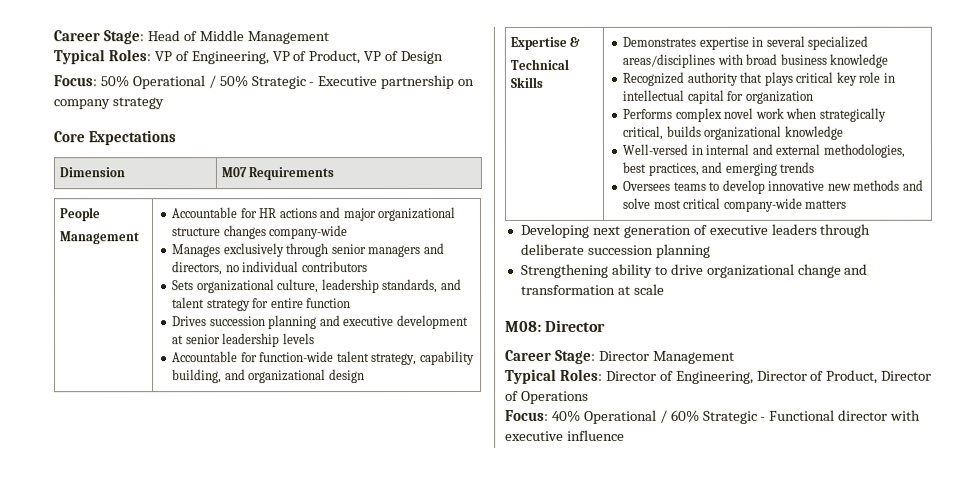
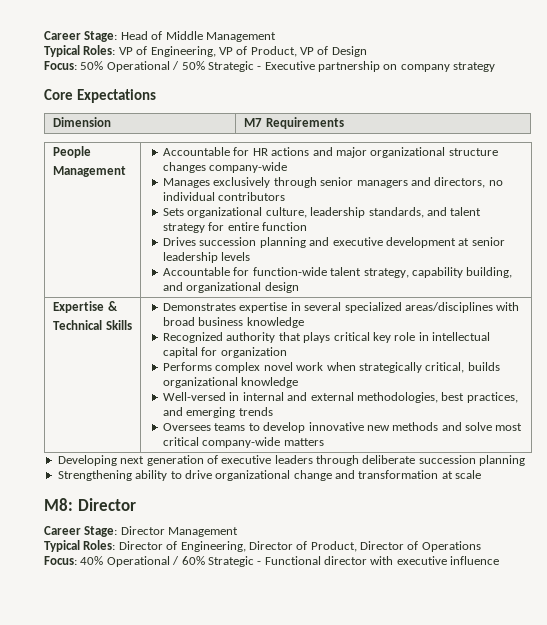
- Dimension | M07 Requirements
+ Dimension | M7 Requirements
- M08: Director
+ M8: Director

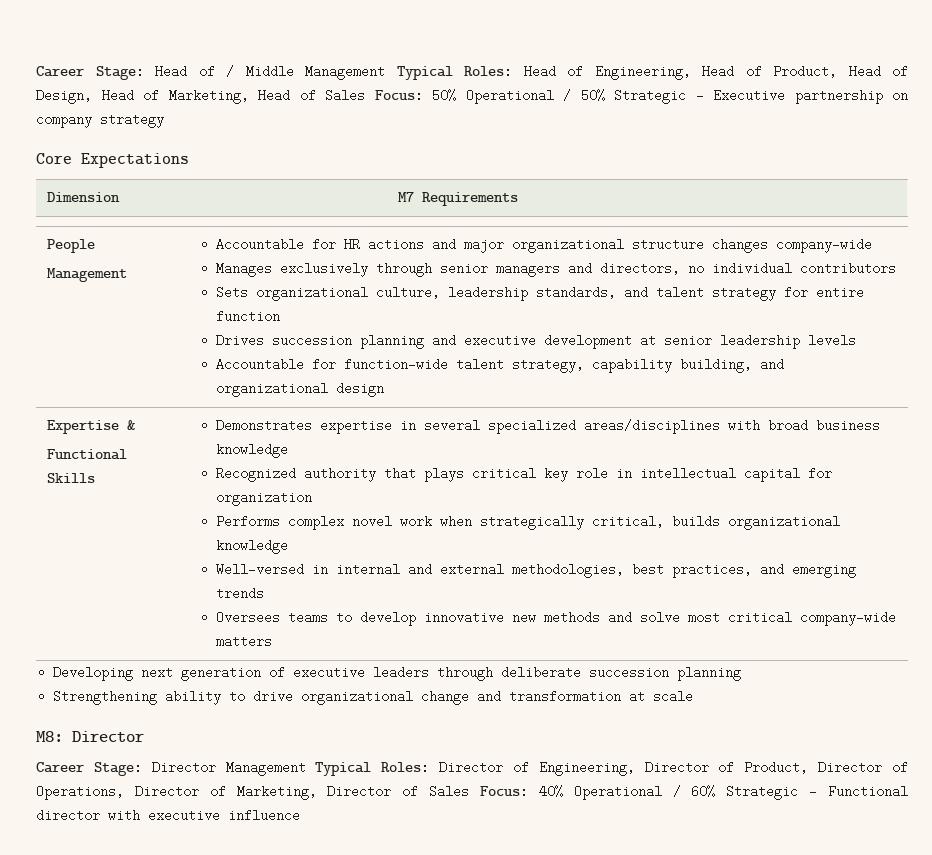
- Career Stage: Head of Middle Management
- Typical Roles: VP of Engineering, VP of Product, VP of Design
- Focus: 50% Operational / 50% Strategic - Executive partnership on company strategy
+ Career Stage: Head of / Middle Management Typical Roles: Head of Engineering, Head of Product, Head of Design, Head of Marketing, Head of Sales Focus: 50% Operational / 50% Strategic - Executive partnership on company strategy
- Technical Skills
+ Functional Skills
- Career Stage: Director Management
- Typical Roles: Director of Engineering, Director of Product, Director of Operations
- Focus: 40% Operational / 60% Strategic - Functional director with executive influence
+ Career Stage: Director Management Typical Roles: Director of Engineering, Director of Product, Director of Operations, Director of Marketing, Director of Sales Focus: 40% Operational / 60% Strategic - Functional director with executive influence

